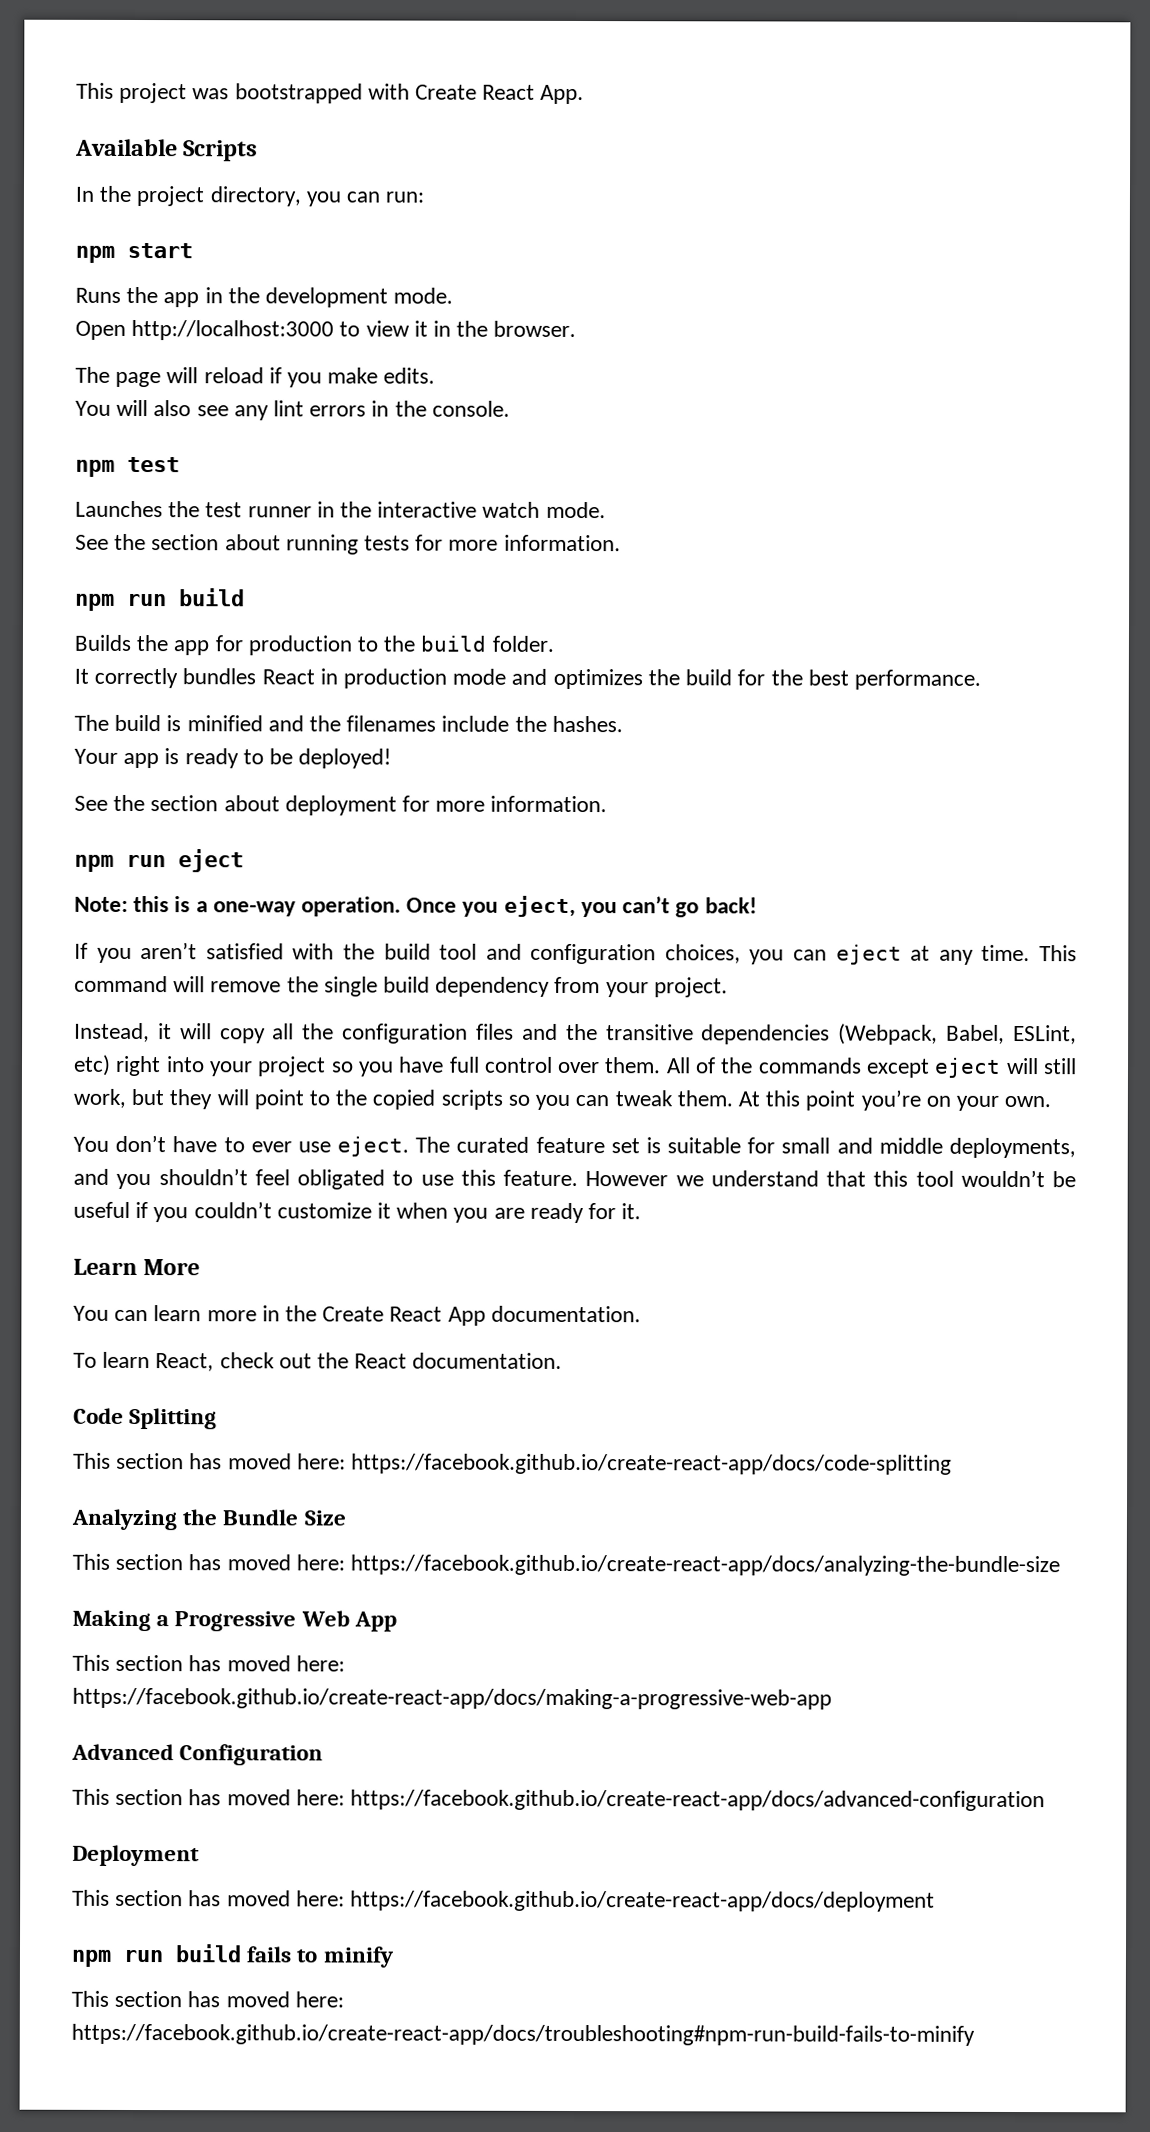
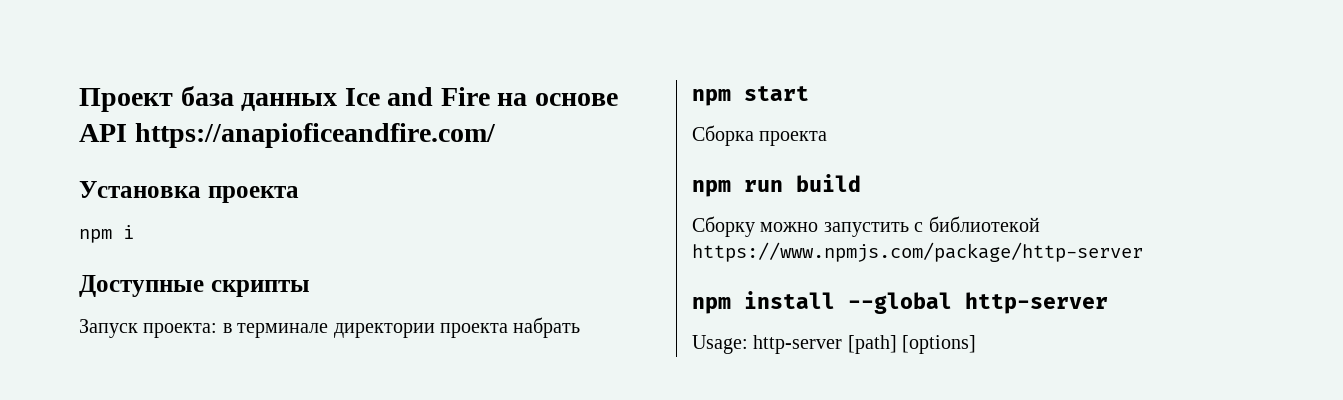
- This project was bootstrapped with Create React App.
- Available Scripts
- In the project directory, you can run:
+ Проект база данных Ice and Fire на основе API https://anapioficeandfire.com/
+ Установка проекта
+ npm i
+ Доступные скрипты
+ Запуск проекта: в терминале директории проекта набрать
  npm start
- Runs the app in the development mode.
- Open http://localhost:3000 to view it in the browser.
- The page will reload if you make edits.
- You will also see any lint errors in the console.
- npm test
- Launches the test runner in the interactive watch mode.
- See the section about running tests for more information.
+ Сборка проекта
  npm run build
- Builds the app for production to the build folder.
- It correctly bundles React in production mode and optimizes the build for the best performance.
- The build is minified and the filenames include the hashes.
- Your app is ready to be deployed!
- See the section about deployment for more information.
- npm run eject
- Note: this is a one-way operation. Once you eject, you can’t go back!
- If you aren’t satisfied with the build tool and configuration choices, you can eject at any time. This command will remove the single build dependency from your project.
- Instead, it will copy all the configuration files and the transitive dependencies (Webpack, Babel, ESLint, etc) right into your project so you have full control over them. All of the commands except eject will still work, but they will point to the copied scripts so you can tweak them. At this point you’re on your own.
- You don’t have to ever use eject. The curated feature set is suitable for small and middle deployments, and you shouldn’t feel obligated to use this feature. However we understand that this tool wouldn’t be useful if you couldn’t customize it when you are ready for it.
- Learn More
- You can learn more in the Create React App documentation.
- To learn React, check out the React documentation.
- Code Splitting
- This section has moved here: https://facebook.github.io/create-react-app/docs/code-splitting
- Analyzing the Bundle Size
- This section has moved here: https://facebook.github.io/create-react-app/docs/analyzing-the-bundle-size
- Making a Progressive Web App
- This section has moved here: https://facebook.github.io/create-react-app/docs/making-a-progressive-web-app
- Advanced Configuration
- This section has moved here: https://facebook.github.io/create-react-app/docs/advanced-configuration
- Deployment
- This section has moved here: https://facebook.github.io/create-react-app/docs/deployment
- npm run build fails to minify
- This section has moved here: https://facebook.github.io/create-react-app/docs/troubleshooting#npm-run-build-fails-to-minify
+ Сборку можно запустить с библиотекой https://www.npmjs.com/package/http-server
+ npm install --global http-server
+ Usage: http-server [path] [options]

